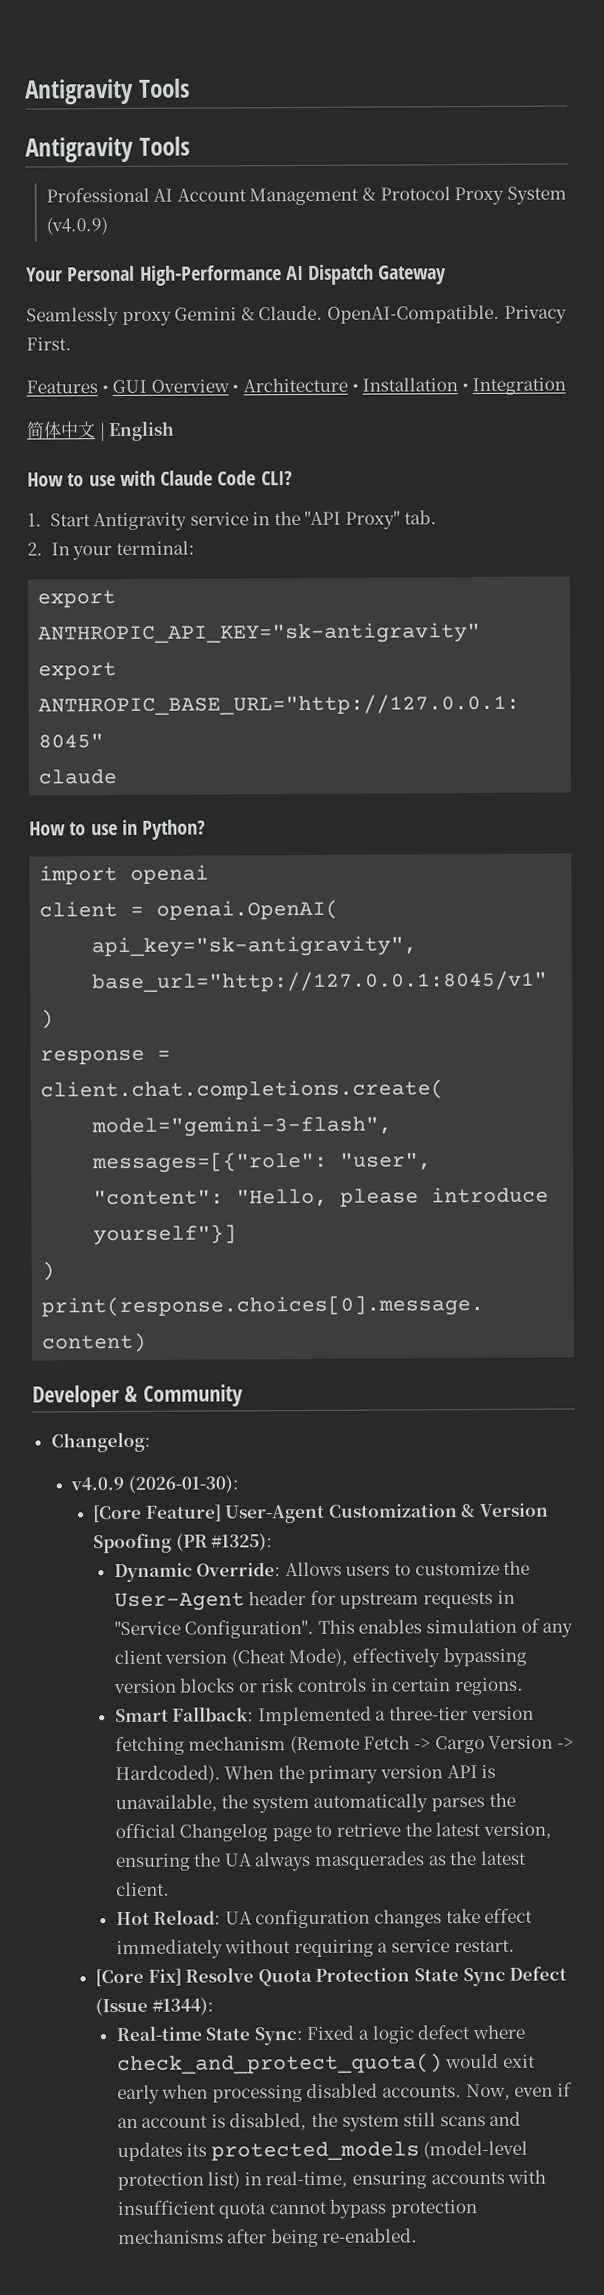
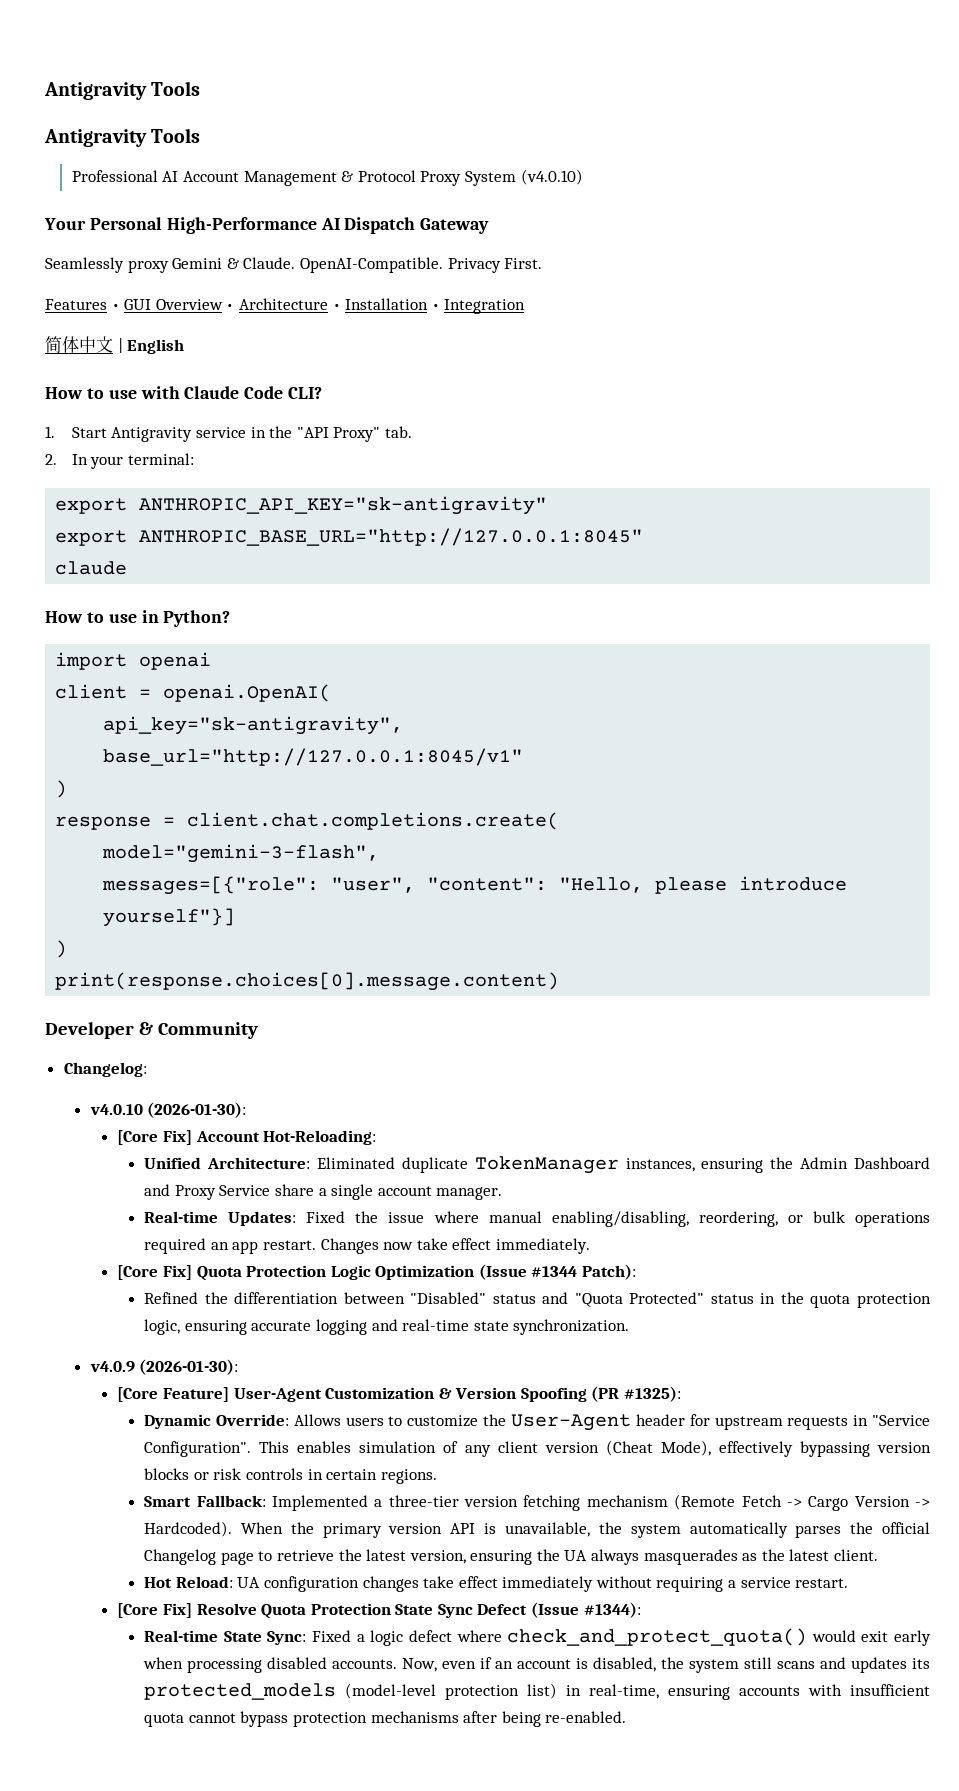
- Professional AI Account Management & Protocol Proxy System (v4.0.9)
+ Professional AI Account Management & Protocol Proxy System (v4.0.10)
+ v4.0.10 (2026-01-30):
+ [Core Fix] Account Hot-Reloading:
+ Unified Architecture: Eliminated duplicate TokenManager instances, ensuring the Admin Dashboard and Proxy Service share a single account manager.
+ Real-time Updates: Fixed the issue where manual enabling/disabling, reordering, or bulk operations required an app restart. Changes now take effect immediately.
+ [Core Fix] Quota Protection Logic Optimization (Issue #1344 Patch):
+ Refined the differentiation between "Disabled" status and "Quota Protected" status in the quota protection logic, ensuring accurate logging and real-time state synchronization.

